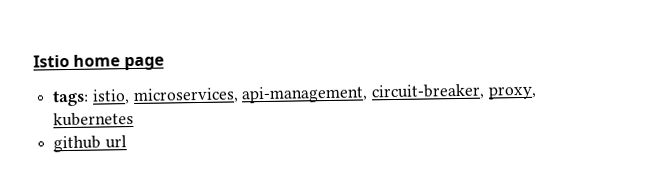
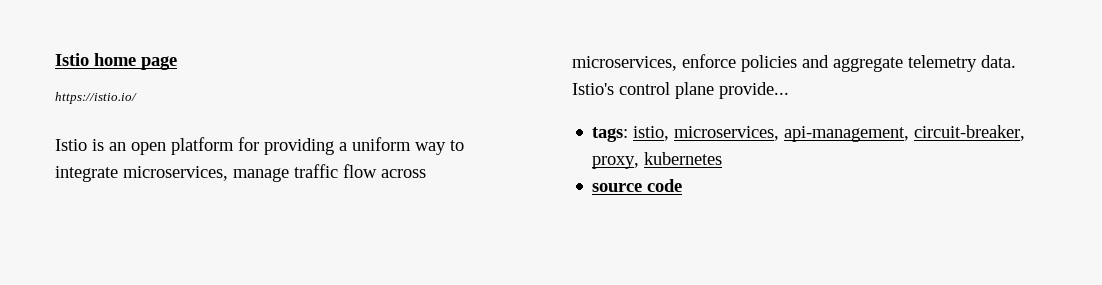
+ https://istio.io/
+ Istio is an open platform for providing a uniform way to integrate microservices, manage traffic flow across microservices, enforce policies and aggregate telemetry data. Istio's control plane provide...
- github url
+ source code

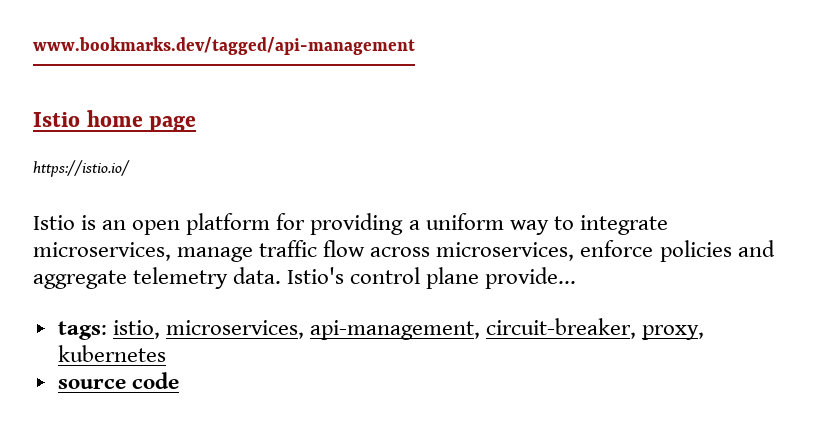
+ www.bookmarks.dev/tagged/api-management

